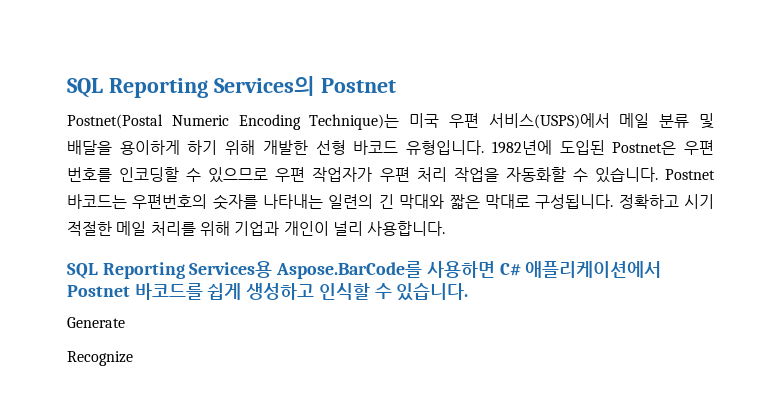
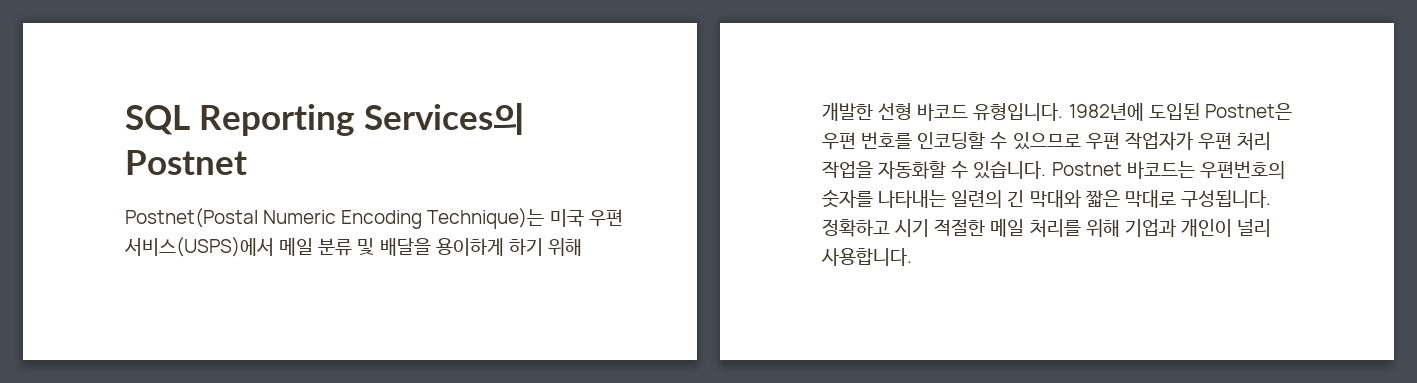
- SQL Reporting Services용 Aspose.BarCode를 사용하면 C# 애플리케이션에서 Postnet 바코드를 쉽게 생성하고 인식할 수 있습니다.
- Generate
- Recognize

